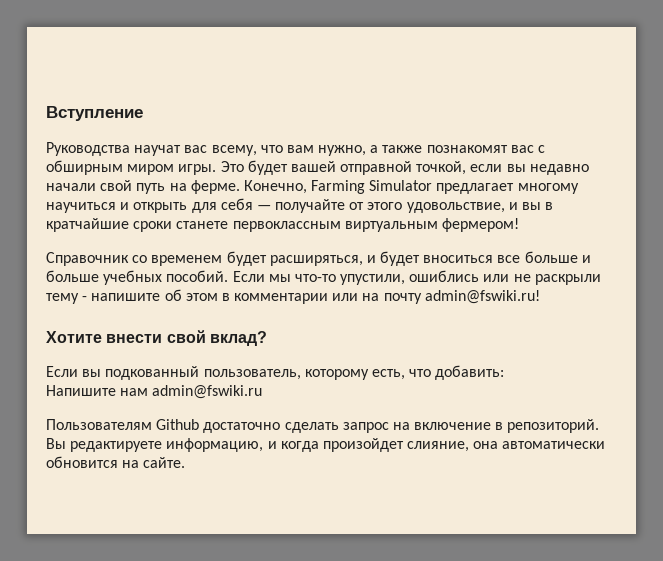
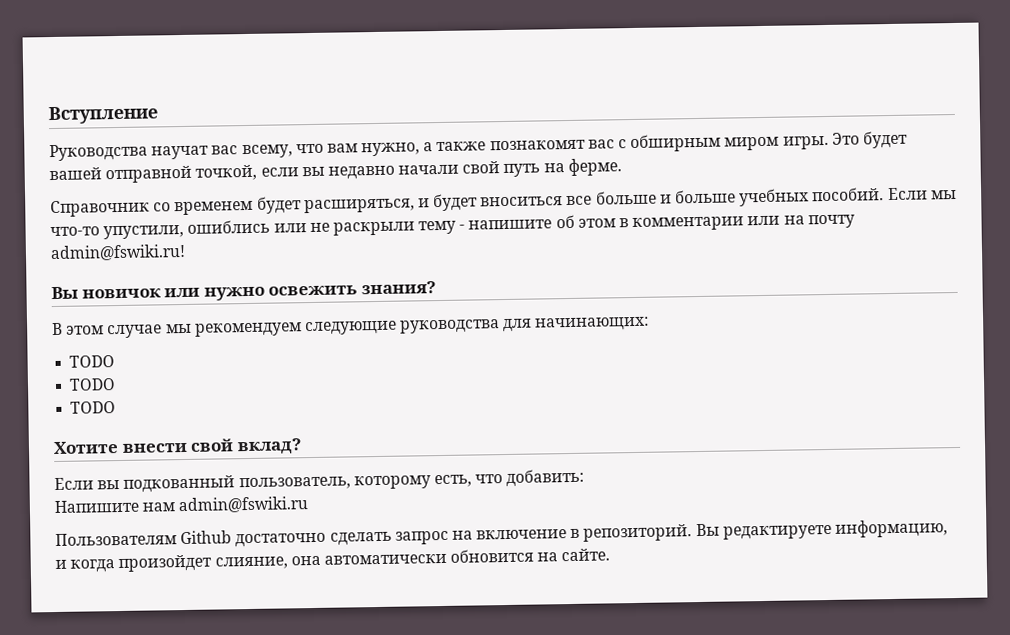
- Конечно, Farming Simulator предлагает многому научиться и открыть для себя — получайте от этого удовольствие, и вы в кратчайшие сроки станете первоклассным виртуальным фермером!
+ Вы новичок или нужно освежить знания?
+ В этом случае мы рекомендуем следующие руководства для начинающих:
+ TODO
+ TODO
+ TODO

